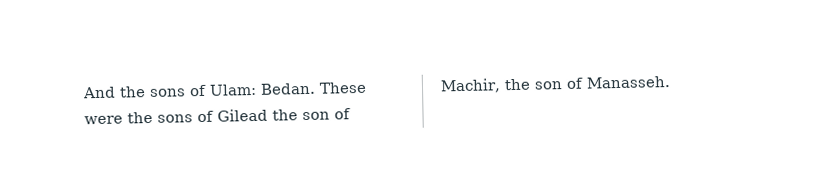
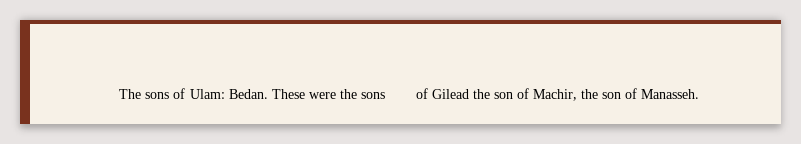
- And the sons of Ulam: Bedan.
+ The sons of Ulam: Bedan.

